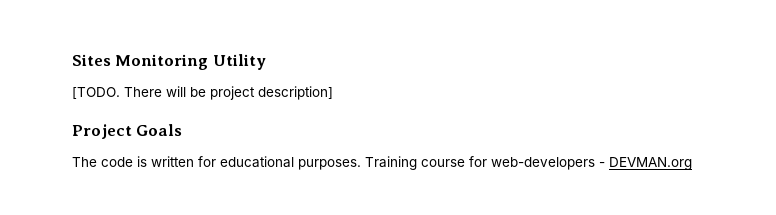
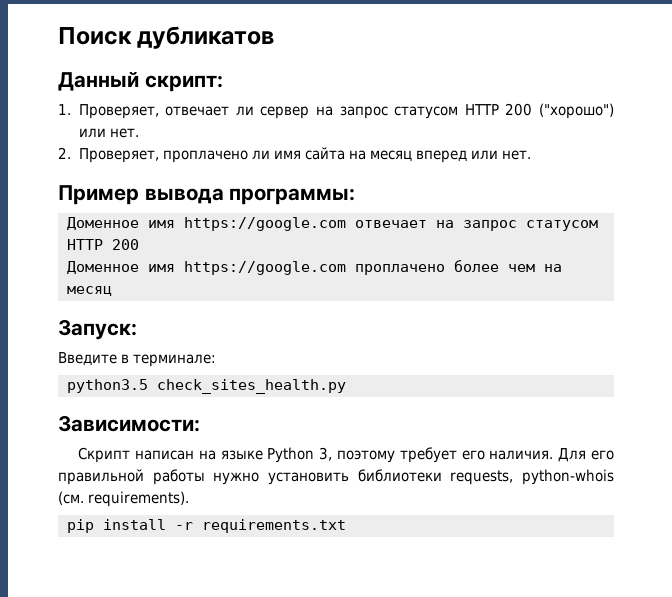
- Sites Monitoring Utility
- [TODO. There will be project description]
- Project Goals
- The code is written for educational purposes. Training course for web-developers - DEVMAN.org
+ Поиск дубликатов
+ Данный скрипт:
+ 1. Проверяет, отвечает ли сервер на запрос статусом HTTP 200 ("хорошо") или нет.
+ 2. Проверяет, проплачено ли имя сайта на месяц вперед или нет.
+ Пример вывода программы:
+ Доменное имя https://google.com отвечает на запрос статусом HTTP 200
+ Доменное имя https://google.com проплачено более чем на месяц
+ Запуск:
+ Введите в терминале:
+ python3.5 check_sites_health.py
+ Зависимости:
+ Скрипт написан на языке Python 3, поэтому требует его наличия. Для его правильной работы нужно установить библиотеки requests, python-whois (см. requirements).
+ pip install -r requirements.txt

